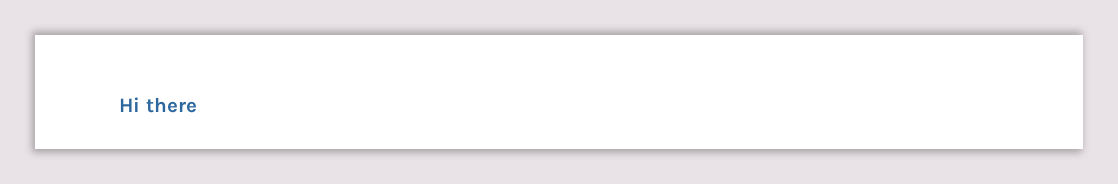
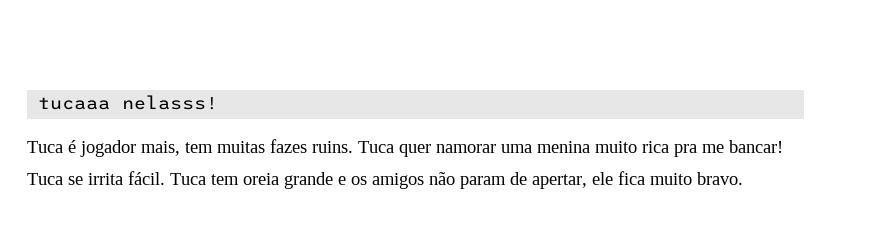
- Hi there
+ tucaaa nelasss!
+ Tuca é jogador mais, tem muitas fazes ruins. Tuca quer namorar uma menina muito rica pra me bancar! Tuca se irrita fácil. Tuca tem oreia grande e os amigos não param de apertar, ele fica muito bravo.

